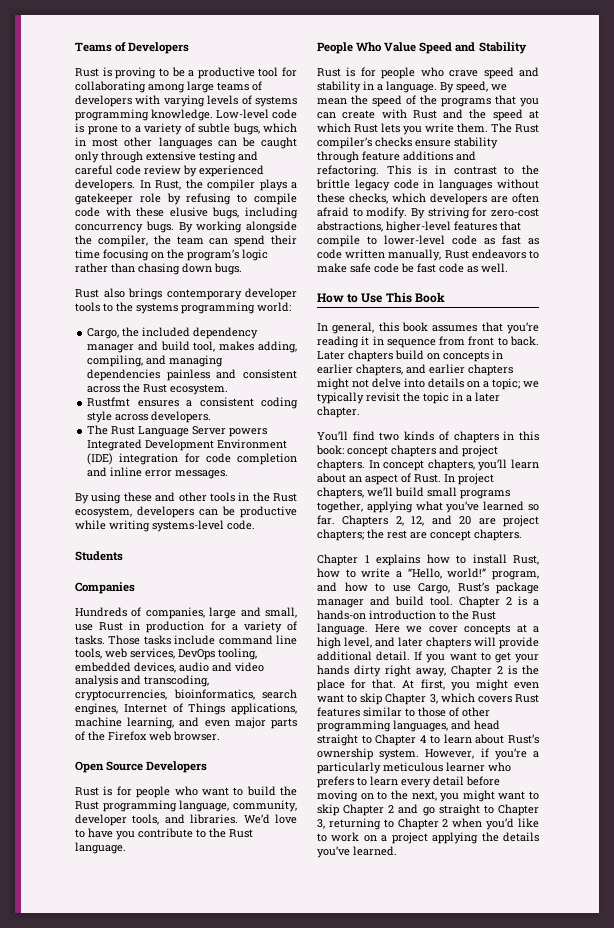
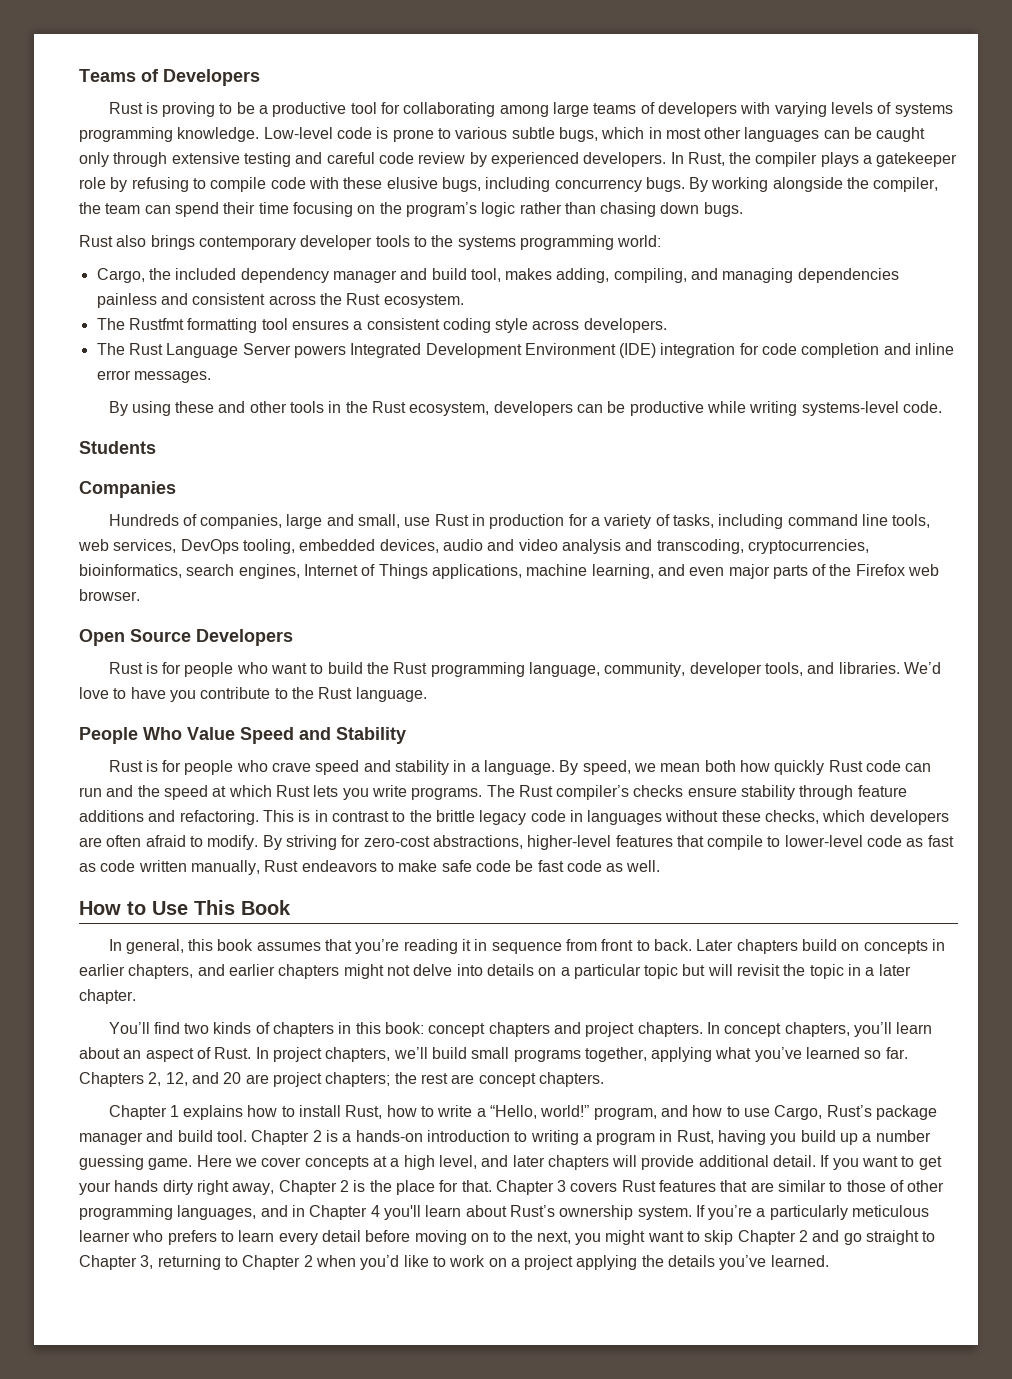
- Low-level code is prone to a variety of subtle bugs, which in most other languages can be caught only through extensive testing and careful code review by experienced developers.
+ Low-level code is prone to various subtle bugs, which in most other languages can be caught only through extensive testing and careful code review by experienced developers.
- Rustfmt ensures a consistent coding style across developers.
+ The Rustfmt formatting tool ensures a consistent coding style across developers.
- Hundreds of companies, large and small, use Rust in production for a variety of tasks. Those tasks include command line tools, web services, DevOps tooling, embedded devices, audio and video analysis and transcoding, cryptocurrencies, bioinformatics, search engines, Internet of Things applications, machine learning, and even major parts of the Firefox web browser.
+ Hundreds of companies, large and small, use Rust in production for a variety of tasks, including command line tools, web services, DevOps tooling, embedded devices, audio and video analysis and transcoding, cryptocurrencies, bioinformatics, search engines, Internet of Things applications, machine learning, and even major parts of the Firefox web browser.
- By speed, we mean the speed of the programs that you can create with Rust and the speed at which Rust lets you write them.
+ By speed, we mean both how quickly Rust code can run and the speed at which Rust lets you write programs.
- Later chapters build on concepts in earlier chapters, and earlier chapters might not delve into details on a topic; we typically revisit the topic in a later chapter.
+ Later chapters build on concepts in earlier chapters, and earlier chapters might not delve into details on a particular topic but will revisit the topic in a later chapter.
- Chapter 2 is a hands-on introduction to the Rust language.
+ Chapter 2 is a hands-on introduction to writing a program in Rust, having you build up a number guessing game.
- At first, you might even want to skip Chapter 3, which covers Rust features similar to those of other programming languages, and head straight to Chapter 4 to learn about Rust’s ownership system.
+ Chapter 3 covers Rust features that are similar to those of other programming languages, and in Chapter 4 you'll learn about Rust’s ownership system.
- However, if you’re a particularly meticulous learner who prefers to learn every detail before moving on to the next, you might want to skip Chapter 2 and go straight to Chapter 3, returning to Chapter 2 when you’d like to work on a project applying the details you’ve learned.
+ If you’re a particularly meticulous learner who prefers to learn every detail before moving on to the next, you might want to skip Chapter 2 and go straight to Chapter 3, returning to Chapter 2 when you’d like to work on a project applying the details you’ve learned.

